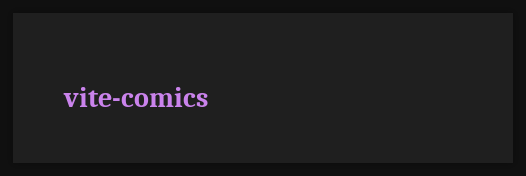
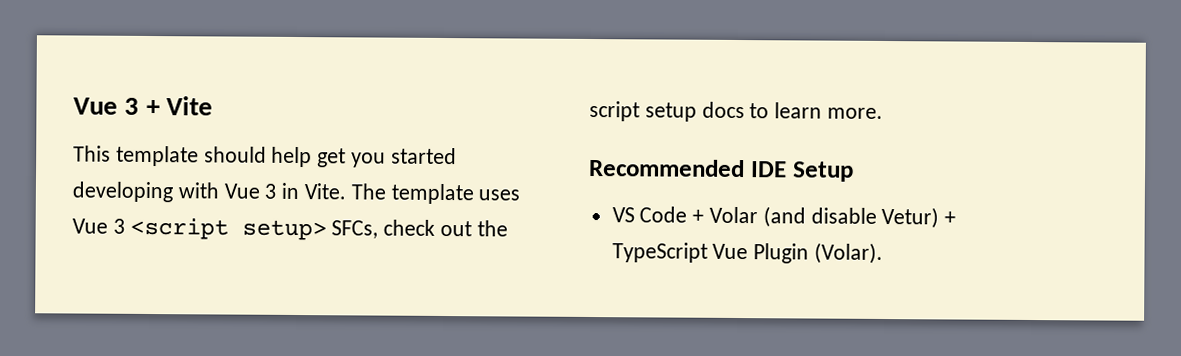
- vite-comics
+ Vue 3 + Vite
+ This template should help get you started developing with Vue 3 in Vite. The template uses Vue 3 <script setup> SFCs, check out the script setup docs to learn more.
+ Recommended IDE Setup
+ VS Code + Volar (and disable Vetur) + TypeScript Vue Plugin (Volar).

